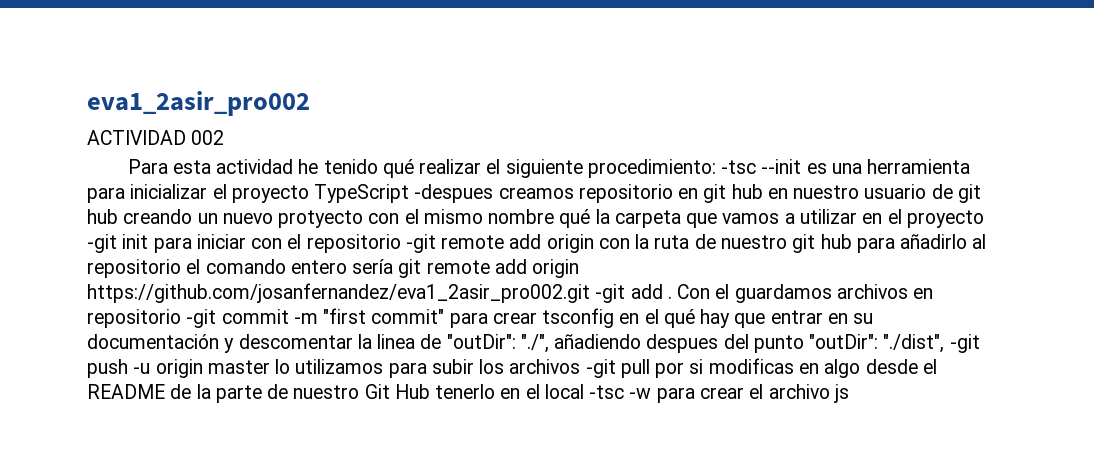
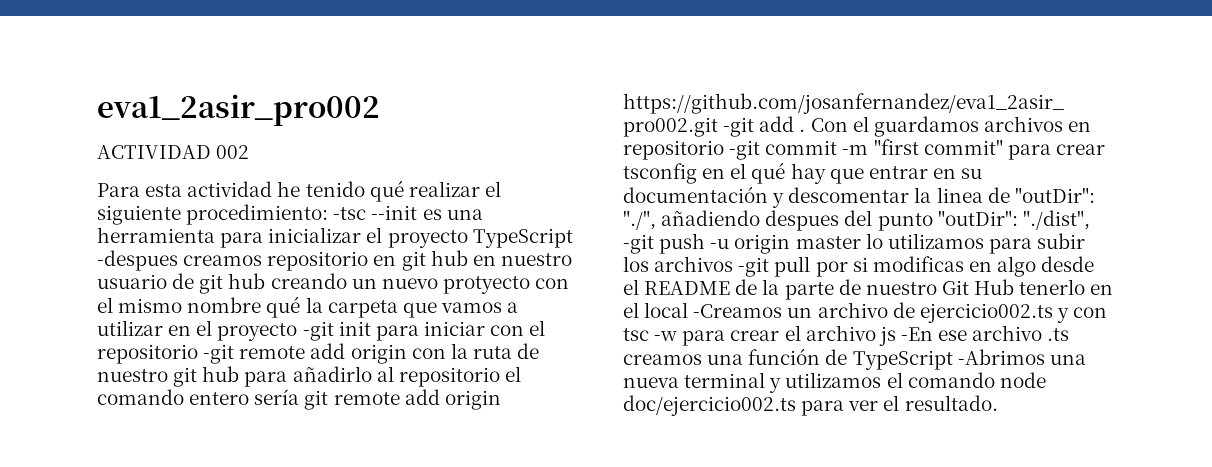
- "./dist", -git push -u origin master lo utilizamos para subir los archivos -git pull por si modificas en algo desde el README de la parte de nuestro Git Hub tenerlo en el local -tsc -w para crear el archivo js
+ "./dist", -git push -u origin master lo utilizamos para subir los archivos -git pull por si modificas en algo desde el README de la parte de nuestro Git Hub tenerlo en el local -Creamos un archivo de ejercicio002.ts y con tsc -w para crear el archivo js -En ese archivo .ts creamos una función de TypeScript -Abrimos una nueva terminal y utilizamos el comando node doc/ejercicio002.ts para ver el resultado.

